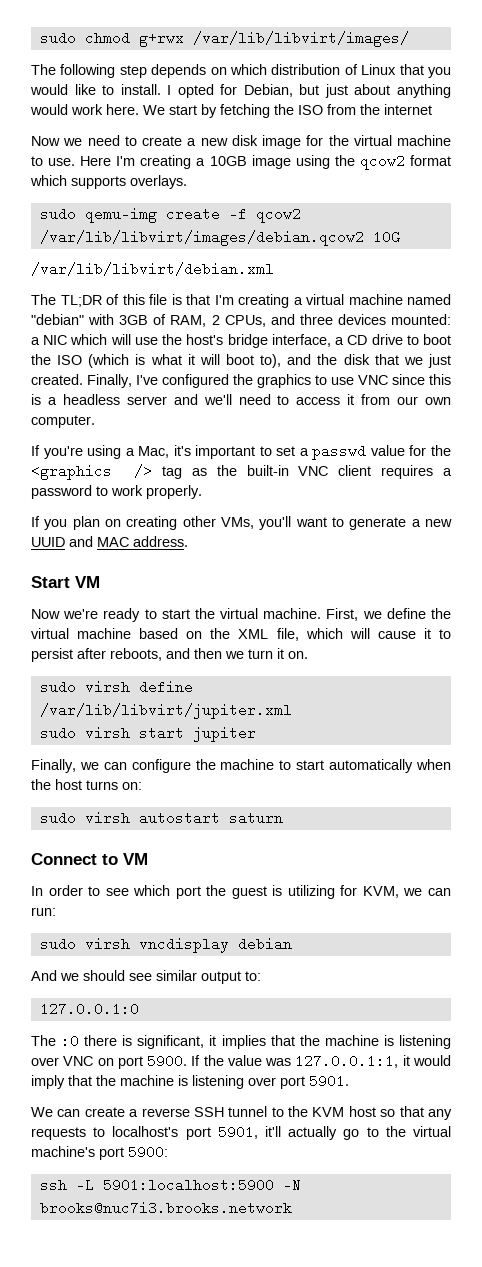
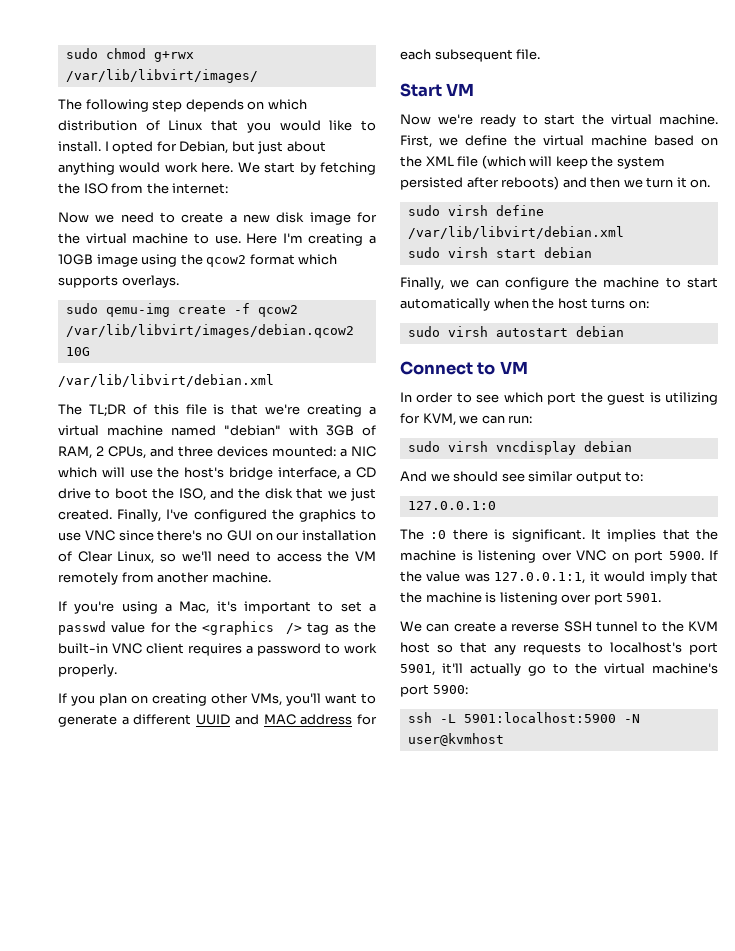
- We start by fetching the ISO from the internet
+ We start by fetching the ISO from the internet:
- The TL;DR of this file is that I'm creating a virtual machine named "debian" with 3GB of RAM, 2 CPUs, and three devices mounted: a NIC which will use the host's bridge interface, a CD drive to boot the ISO (which is what it will boot to), and the disk that we just created.
+ The TL;DR of this file is that we're creating a virtual machine named "debian" with 3GB of RAM, 2 CPUs, and three devices mounted: a NIC which will use the host's bridge interface, a CD drive to boot the ISO, and the disk that we just created.
- Finally, I've configured the graphics to use VNC since this is a headless server and we'll need to access it from our own computer.
+ Finally, I've configured the graphics to use VNC since there's no GUI on our installation of Clear Linux, so we'll need to access the VM remotely from another machine.
- If you plan on creating other VMs, you'll want to generate a new UUID and MAC address.
+ If you plan on creating other VMs, you'll want to generate a different UUID and MAC address for each subsequent file.
- First, we define the virtual machine based on the XML file, which will cause it to persist after reboots, and then we turn it on.
+ First, we define the virtual machine based on the XML file (which will keep the system persisted after reboots) and then we turn it on.
- sudo virsh define /var/lib/libvirt/jupiter.xml
+ sudo virsh define /var/lib/libvirt/debian.xml
- sudo virsh start jupiter
+ sudo virsh start debian
- sudo virsh autostart saturn
+ sudo virsh autostart debian
- The :0 there is significant, it implies that the machine is listening over VNC on port 5900.
+ The :0 there is significant. It implies that the machine is listening over VNC on port 5900.
- ssh -L 5901:localhost:5900 -N brooks@nuc7i3.brooks.network
+ ssh -L 5901:localhost:5900 -N user@kvmhost

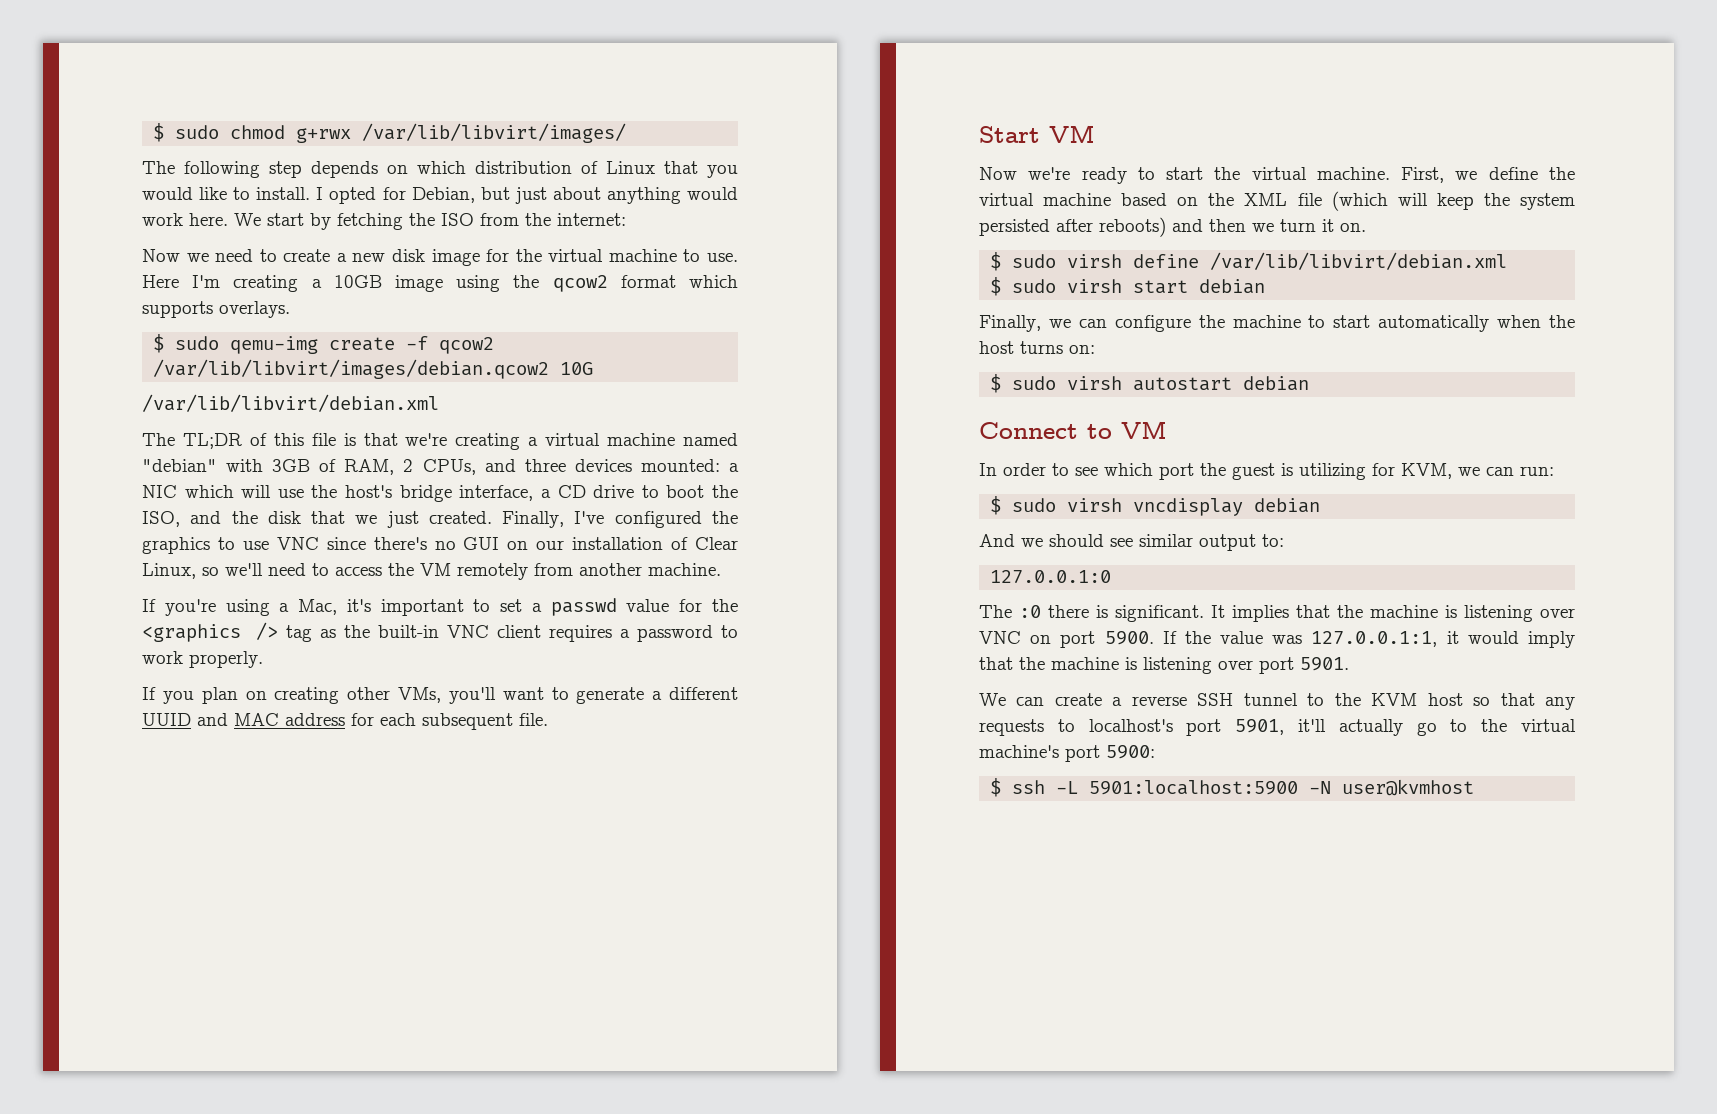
- sudo chmod g+rwx /var/lib/libvirt/images/
+ $ sudo chmod g+rwx /var/lib/libvirt/images/
- sudo qemu-img create -f qcow2 /var/lib/libvirt/images/debian.qcow2 10G
+ $ sudo qemu-img create -f qcow2 /var/lib/libvirt/images/debian.qcow2 10G
- sudo virsh define /var/lib/libvirt/debian.xml
+ $ sudo virsh define /var/lib/libvirt/debian.xml
- sudo virsh start debian
+ $ sudo virsh start debian
- sudo virsh autostart debian
+ $ sudo virsh autostart debian
- sudo virsh vncdisplay debian
+ $ sudo virsh vncdisplay debian
- ssh -L 5901:localhost:5900 -N user@kvmhost
+ $ ssh -L 5901:localhost:5900 -N user@kvmhost

